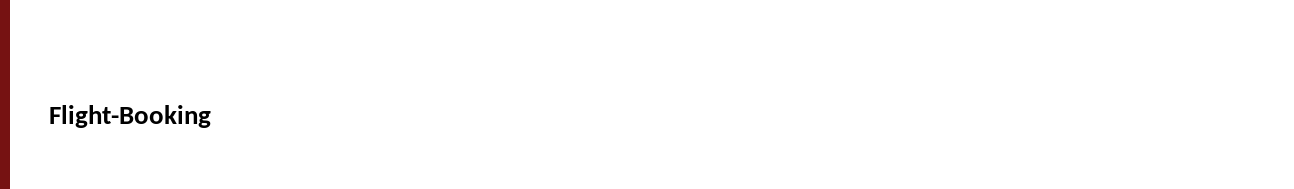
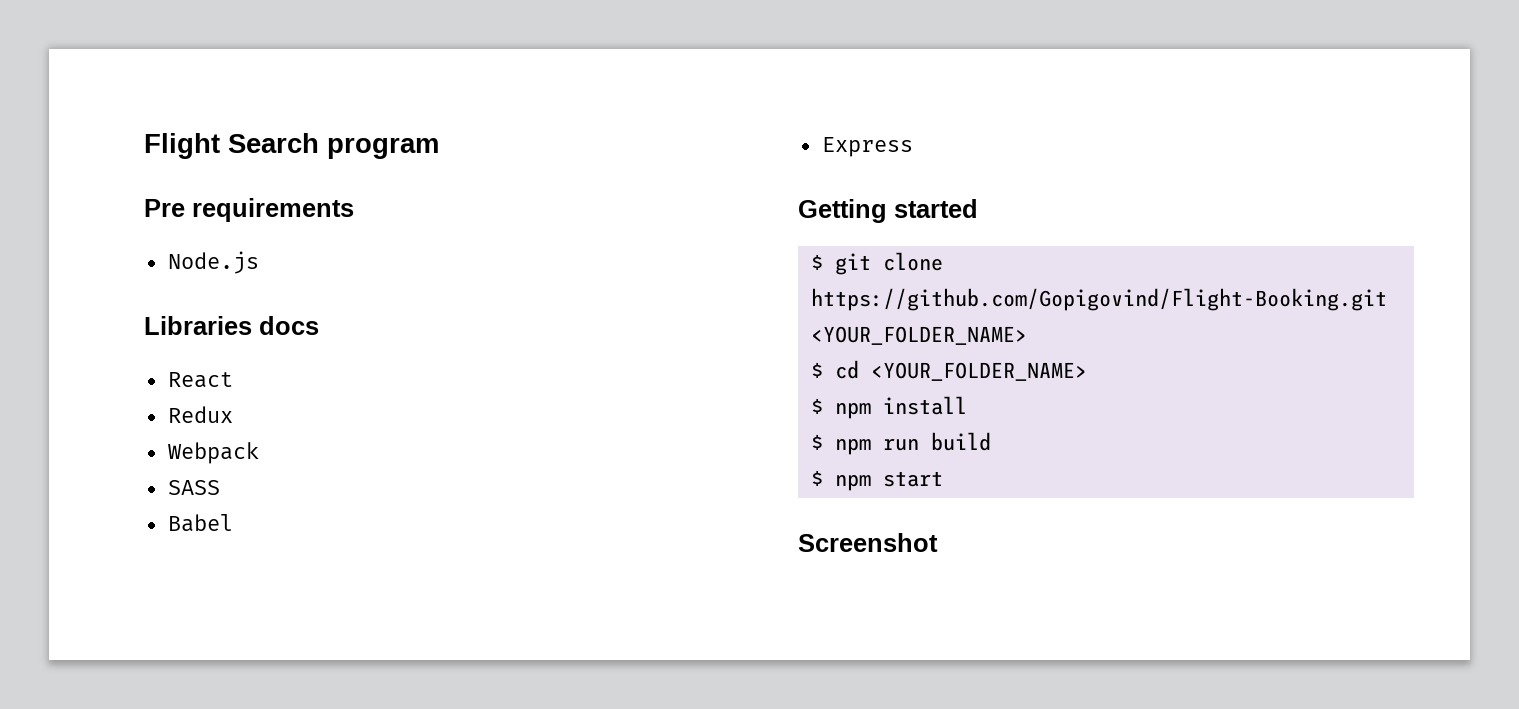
- Flight-Booking
+ Flight Search program
+ Pre requirements
+ Node.js
+ Libraries docs
+ React
+ Redux
+ Webpack
+ SASS
+ Babel
+ Express
+ Getting started
+ $ git clone https://github.com/Gopigovind/Flight-Booking.git <YOUR_FOLDER_NAME>
+ $ cd <YOUR_FOLDER_NAME>
+ $ npm install
+ $ npm run build
+ $ npm start
+ Screenshot

